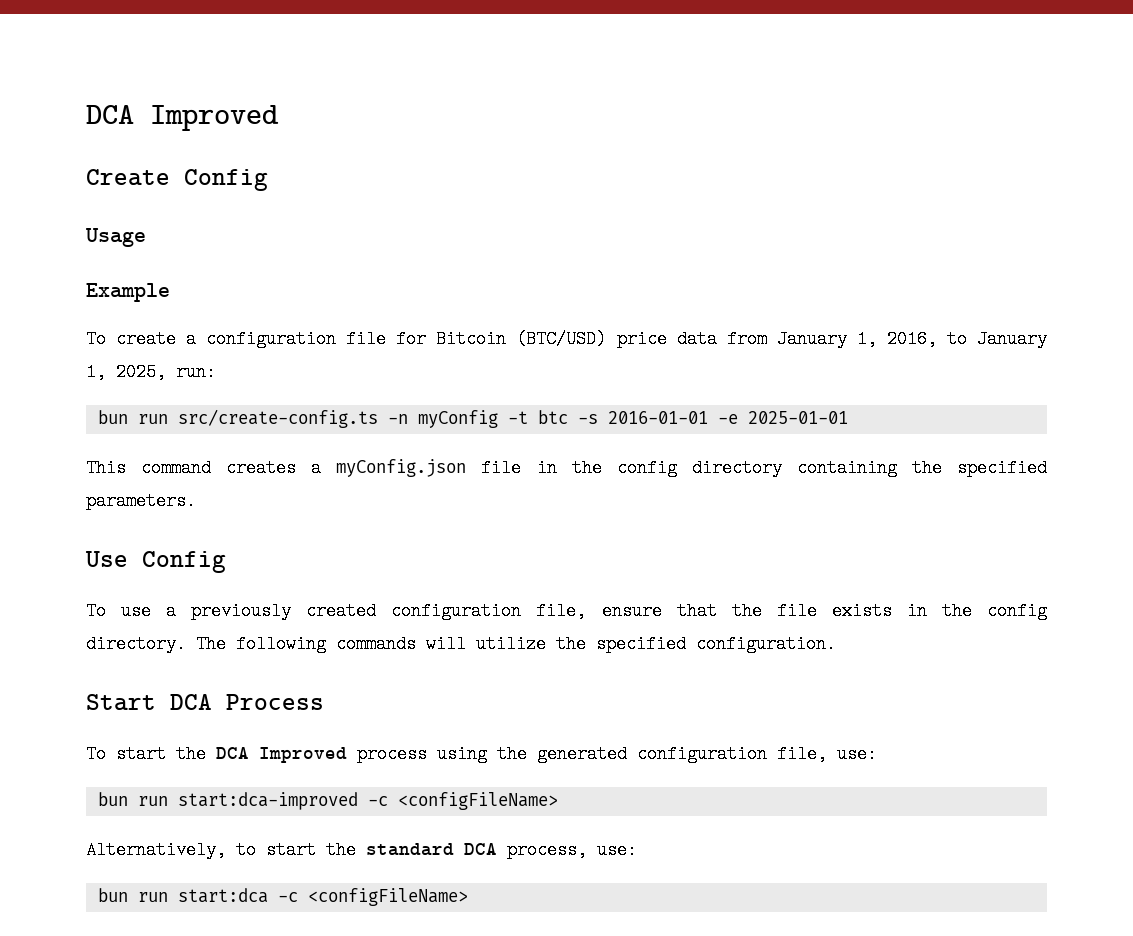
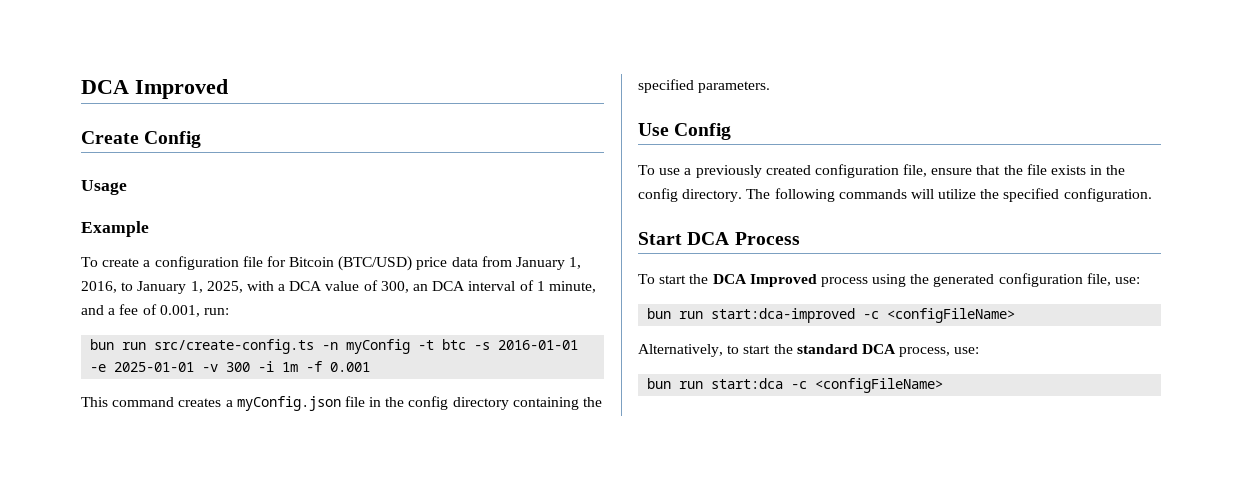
- To create a configuration file for Bitcoin (BTC/USD) price data from January 1, 2016, to January 1, 2025, run:
+ To create a configuration file for Bitcoin (BTC/USD) price data from January 1, 2016, to January 1, 2025, with a DCA value of 300, an DCA interval of 1 minute, and a fee of 0.001, run:
- bun run src/create-config.ts -n myConfig -t btc -s 2016-01-01 -e 2025-01-01
+ bun run src/create-config.ts -n myConfig -t btc -s 2016-01-01 -e 2025-01-01 -v 300 -i 1m -f 0.001

